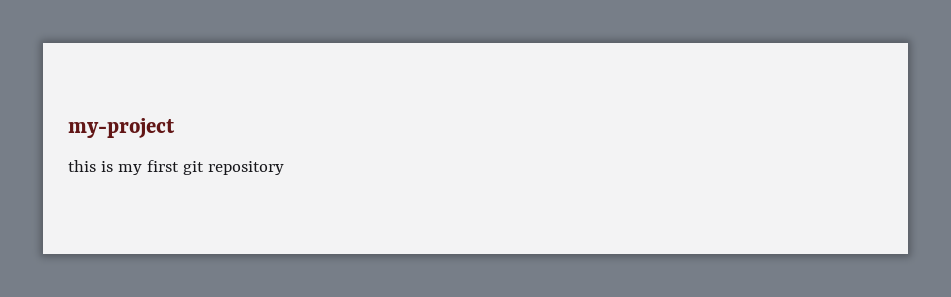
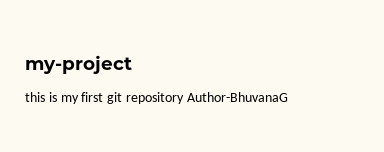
- this is my first git repository
+ this is my first git repository Author-BhuvanaG

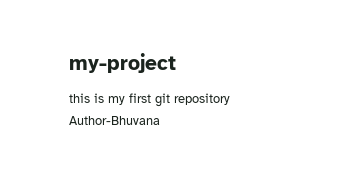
- this is my first git repository Author-BhuvanaG
+ this is my first git repository
+ Author-Bhuvana

